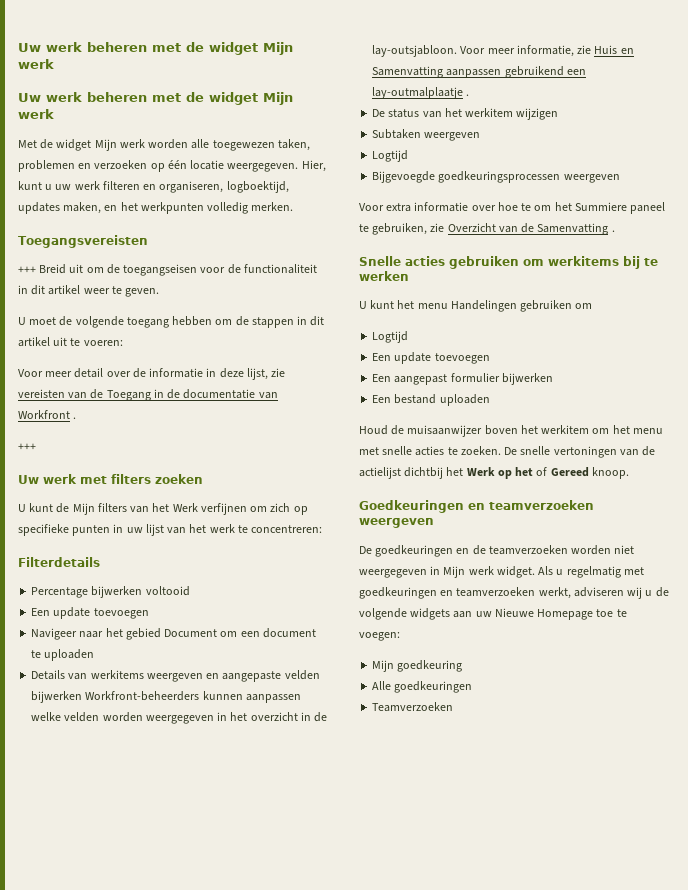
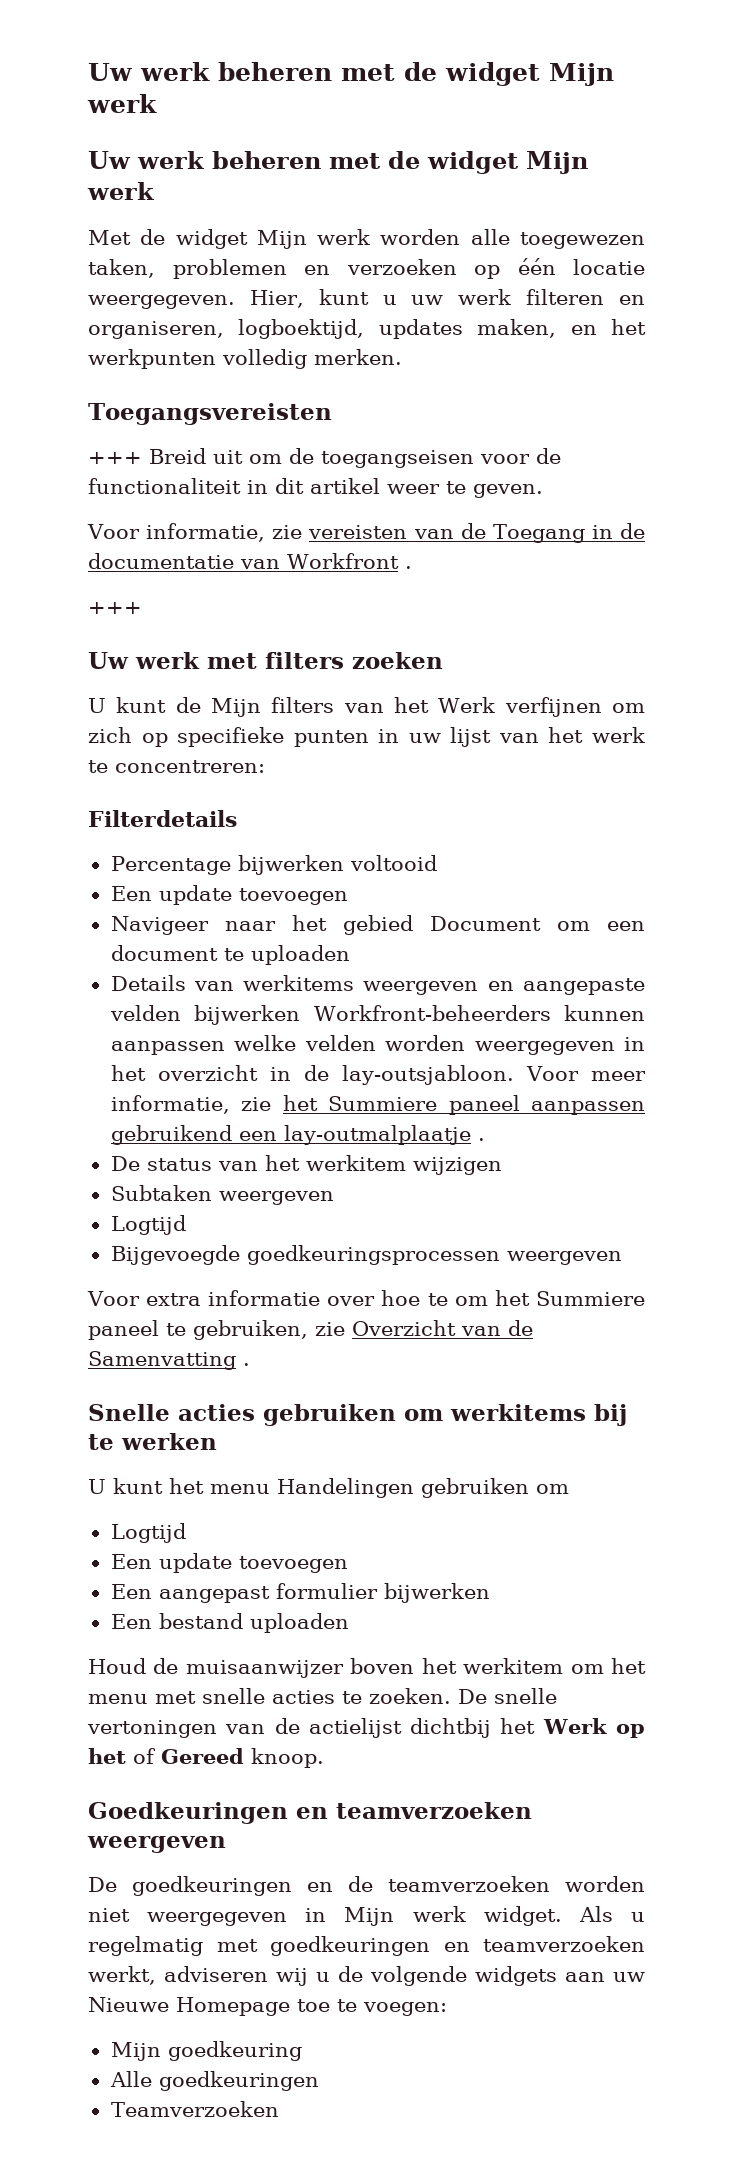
- U moet de volgende toegang hebben om de stappen in dit artikel uit te voeren:
- Voor meer detail over de informatie in deze lijst, zie vereisten van de Toegang in de documentatie van Workfront .
+ Voor informatie, zie vereisten van de Toegang in de documentatie van Workfront .
- Voor meer informatie, zie Huis en Samenvatting aanpassen gebruikend een lay-outmalplaatje .
+ Voor meer informatie, zie het Summiere paneel aanpassen gebruikend een lay-outmalplaatje .

